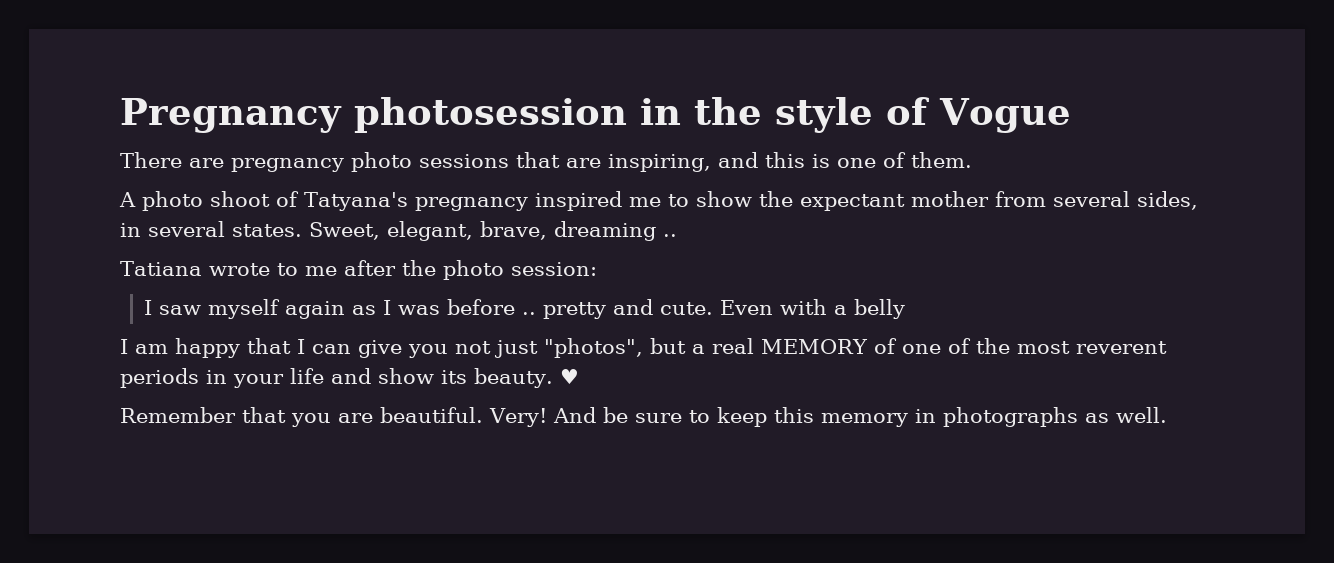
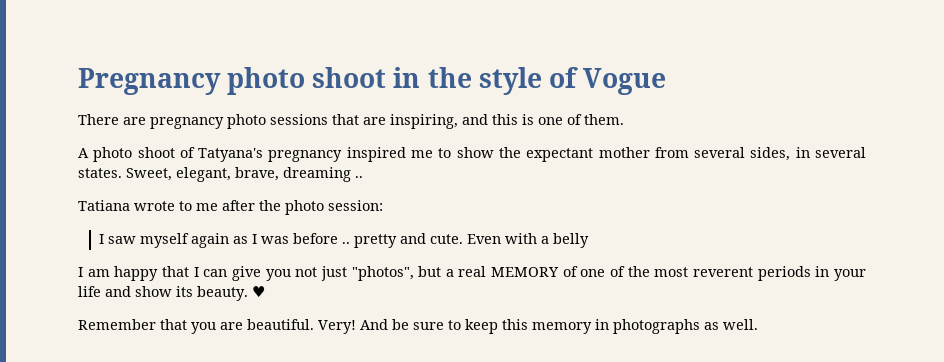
- Pregnancy photosession in the style of Vogue
+ Pregnancy photo shoot in the style of Vogue

